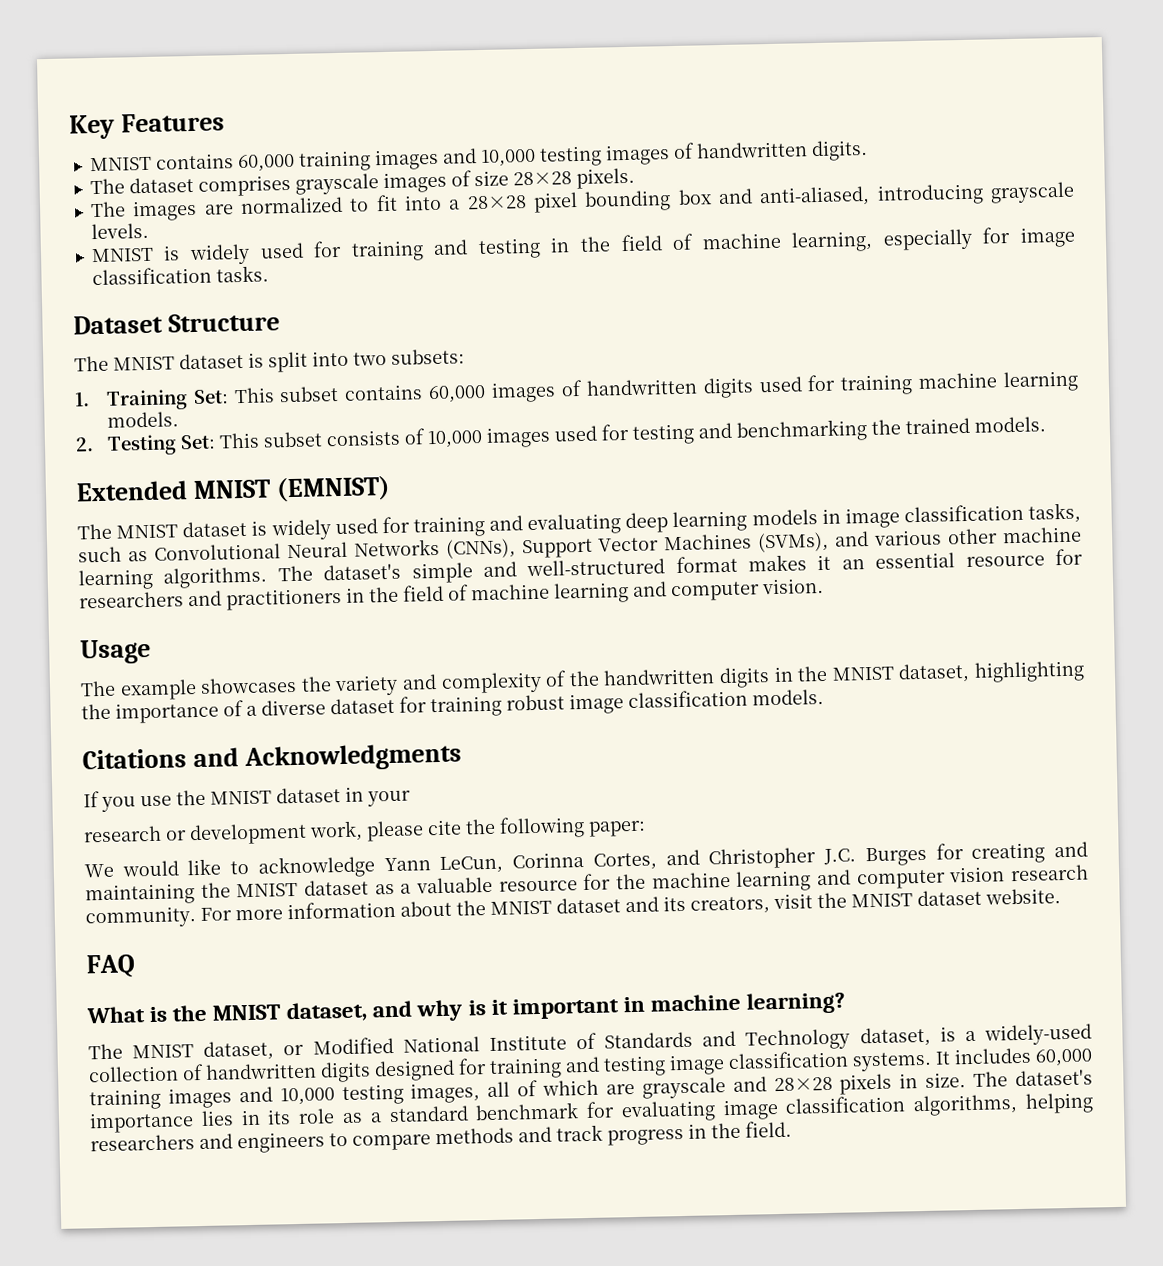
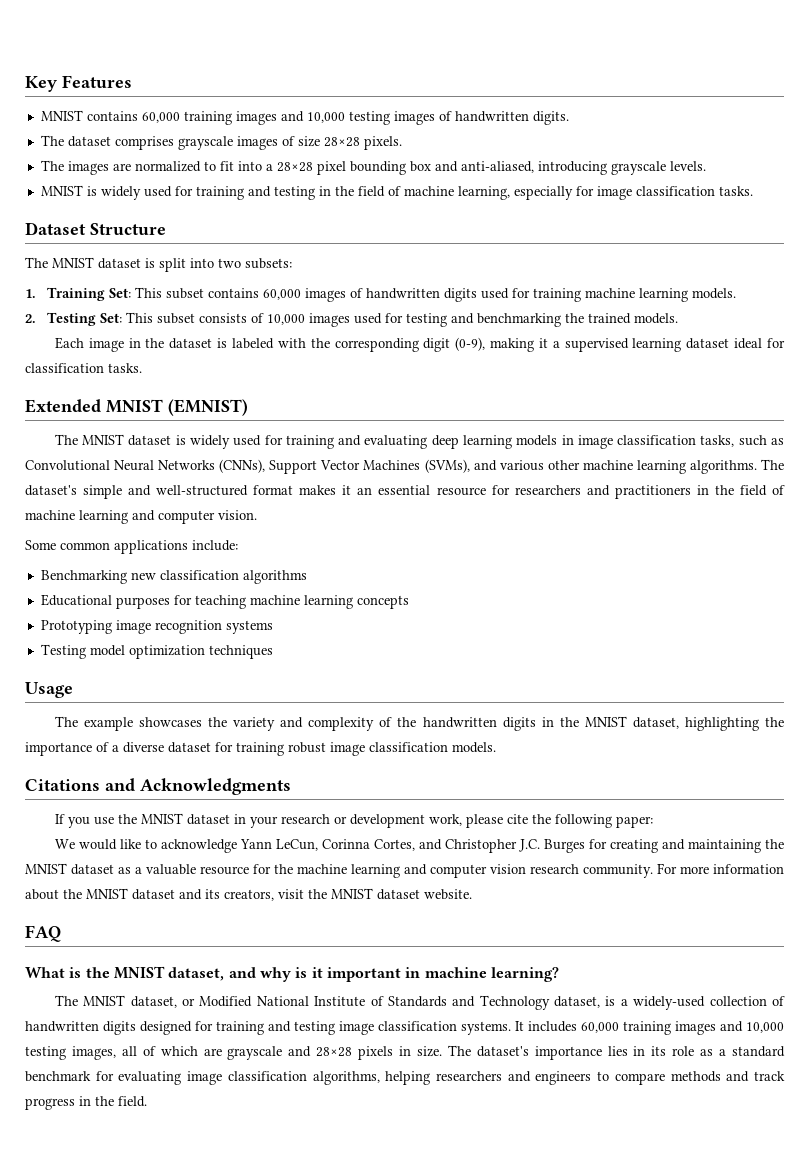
+ Each image in the dataset is labeled with the corresponding digit (0-9), making it a supervised learning dataset ideal for classification tasks.
+ Some common applications include:
+ Benchmarking new classification algorithms
+ Educational purposes for teaching machine learning concepts
+ Prototyping image recognition systems
+ Testing model optimization techniques
- If you use the MNIST dataset in your
- research or development work, please cite the following paper:
+ If you use the MNIST dataset in your research or development work, please cite the following paper:

